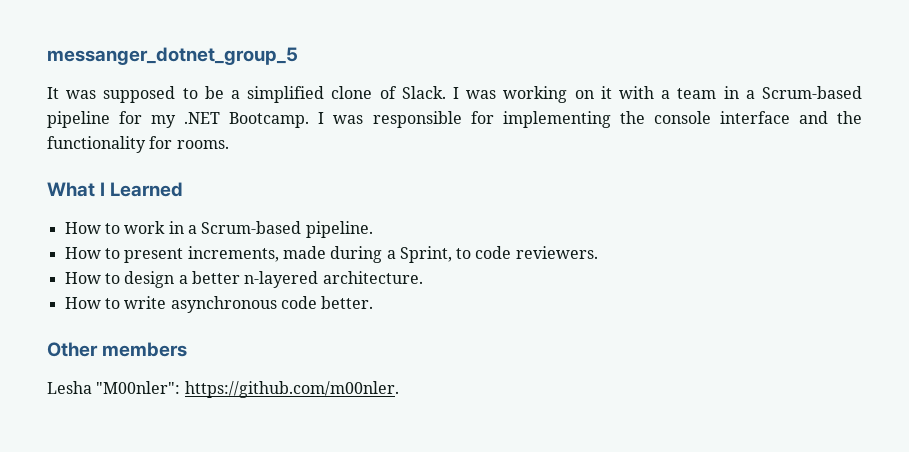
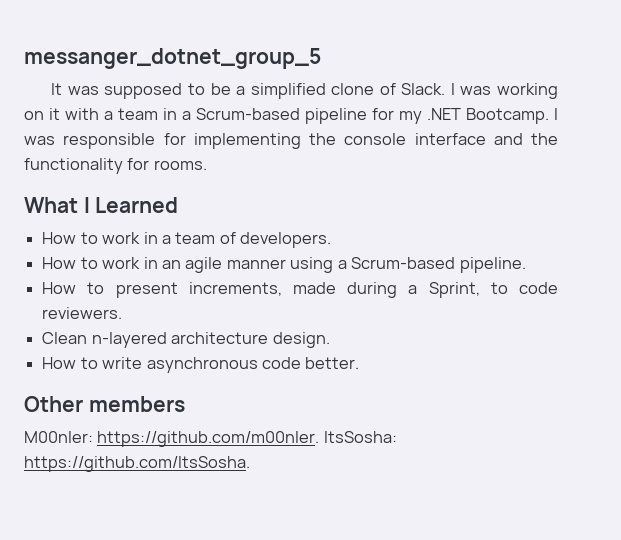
- How to work in a Scrum-based pipeline.
+ How to work in a team of developers.
+ How to work in an agile manner using a Scrum-based pipeline.
- How to design a better n-layered architecture.
+ Clean n-layered architecture design.
- Lesha "M00nler": https://github.com/m00nler.
+ M00nler: https://github.com/m00nler. ItsSosha: https://github.com/ItsSosha.

